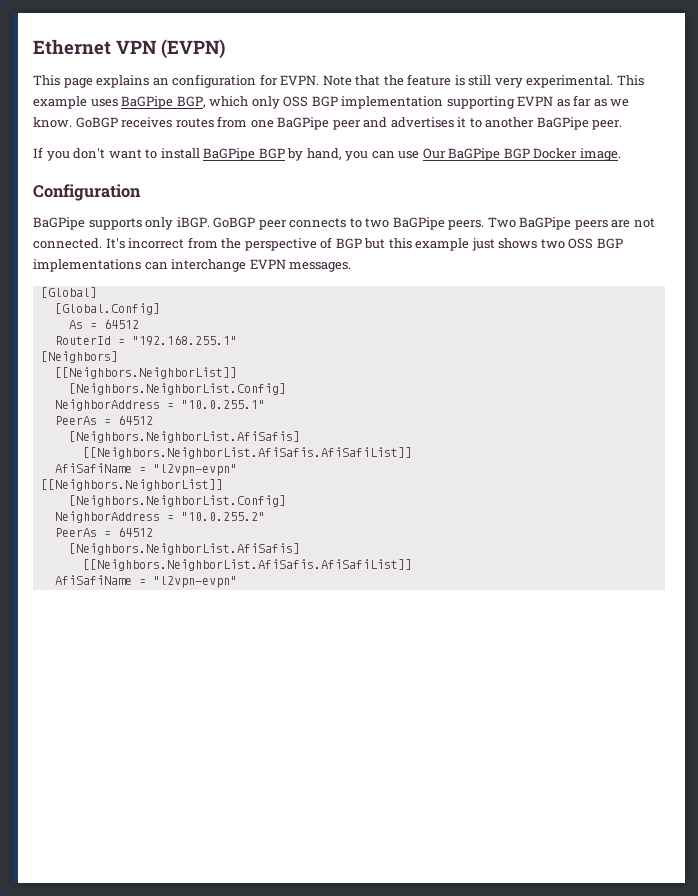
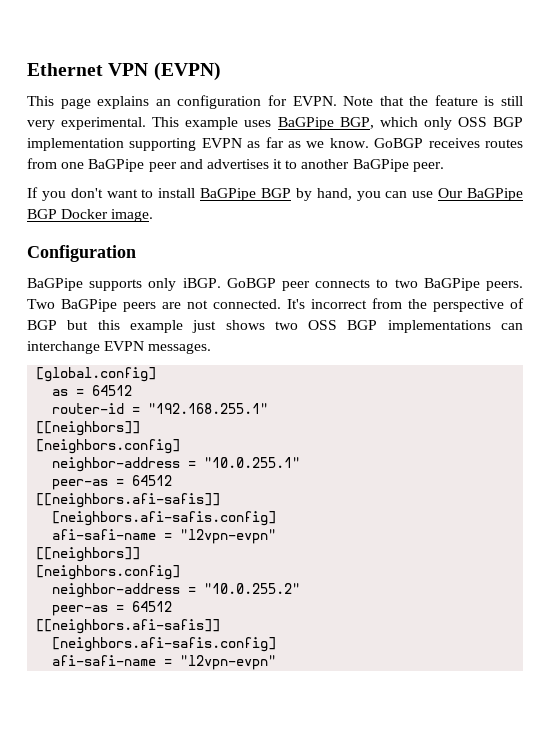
- [Global]
- [Global.Config]
- As = 64512
- RouterId = "192.168.255.1"
- [Neighbors]
- [[Neighbors.NeighborList]]
- [Neighbors.NeighborList.Config]
- NeighborAddress = "10.0.255.1"
- PeerAs = 64512
- [Neighbors.NeighborList.AfiSafis]
- [[Neighbors.NeighborList.AfiSafis.AfiSafiList]]
- AfiSafiName = "l2vpn-evpn"
- [[Neighbors.NeighborList]]
- [Neighbors.NeighborList.Config]
- NeighborAddress = "10.0.255.2"
- PeerAs = 64512
- [Neighbors.NeighborList.AfiSafis]
- [[Neighbors.NeighborList.AfiSafis.AfiSafiList]]
- AfiSafiName = "l2vpn-evpn"
+ [global.config]
+ as = 64512
+ router-id = "192.168.255.1"
+ [[neighbors]]
+ [neighbors.config]
+ neighbor-address = "10.0.255.1"
+ peer-as = 64512
+ [[neighbors.afi-safis]]
+ [neighbors.afi-safis.config]
+ afi-safi-name = "l2vpn-evpn"
+ [[neighbors]]
+ [neighbors.config]
+ neighbor-address = "10.0.255.2"
+ peer-as = 64512
+ [[neighbors.afi-safis]]
+ [neighbors.afi-safis.config]
+ afi-safi-name = "l2vpn-evpn"

